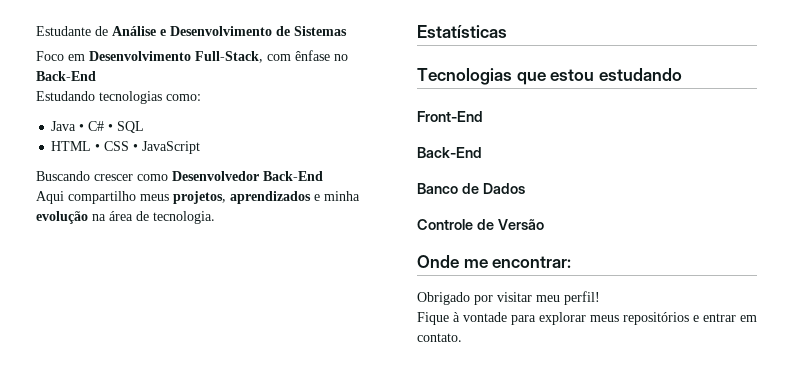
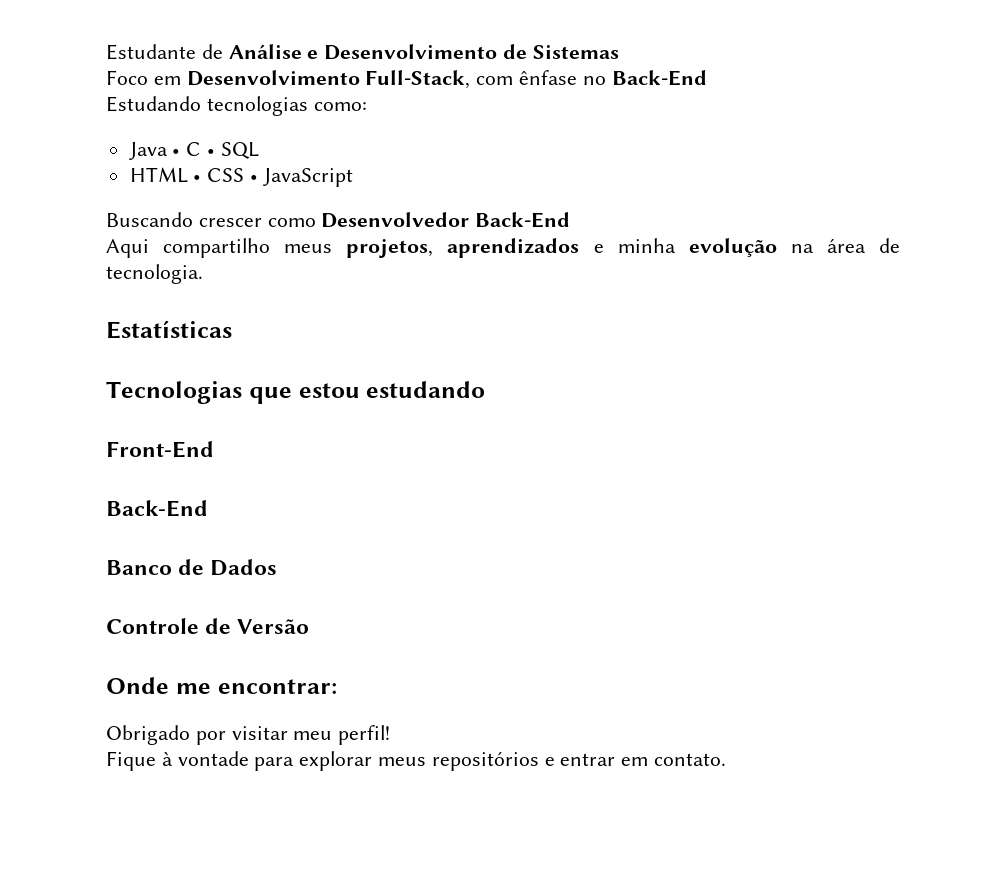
- Java • C# • SQL
+ Java • C • SQL

